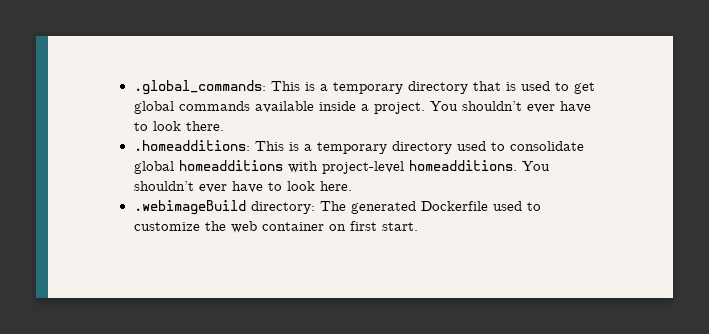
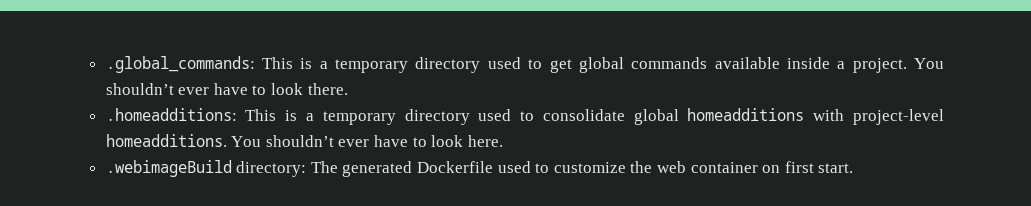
- .global_commands: This is a temporary directory that is used to get global commands available inside a project.
+ .global_commands: This is a temporary directory used to get global commands available inside a project.

